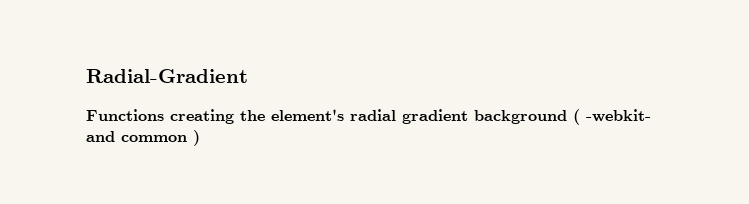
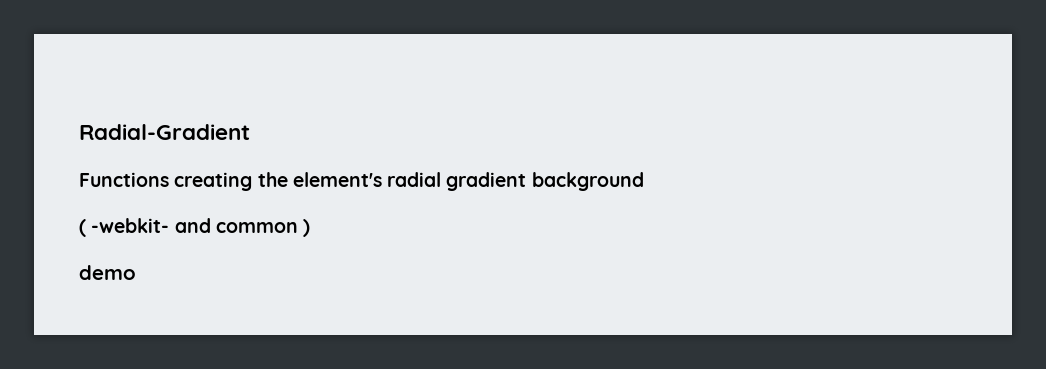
- Functions creating the element's radial gradient background ( -webkit- and common )
+ Functions creating the element's radial gradient background
+ ( -webkit- and common )
+ demo

